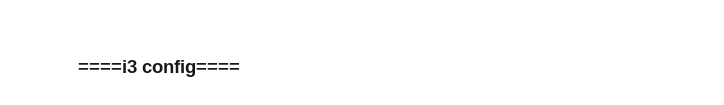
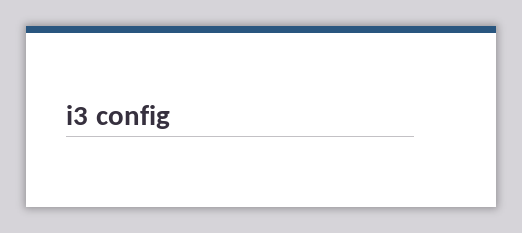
- ====i3 config====
+ i3 config

